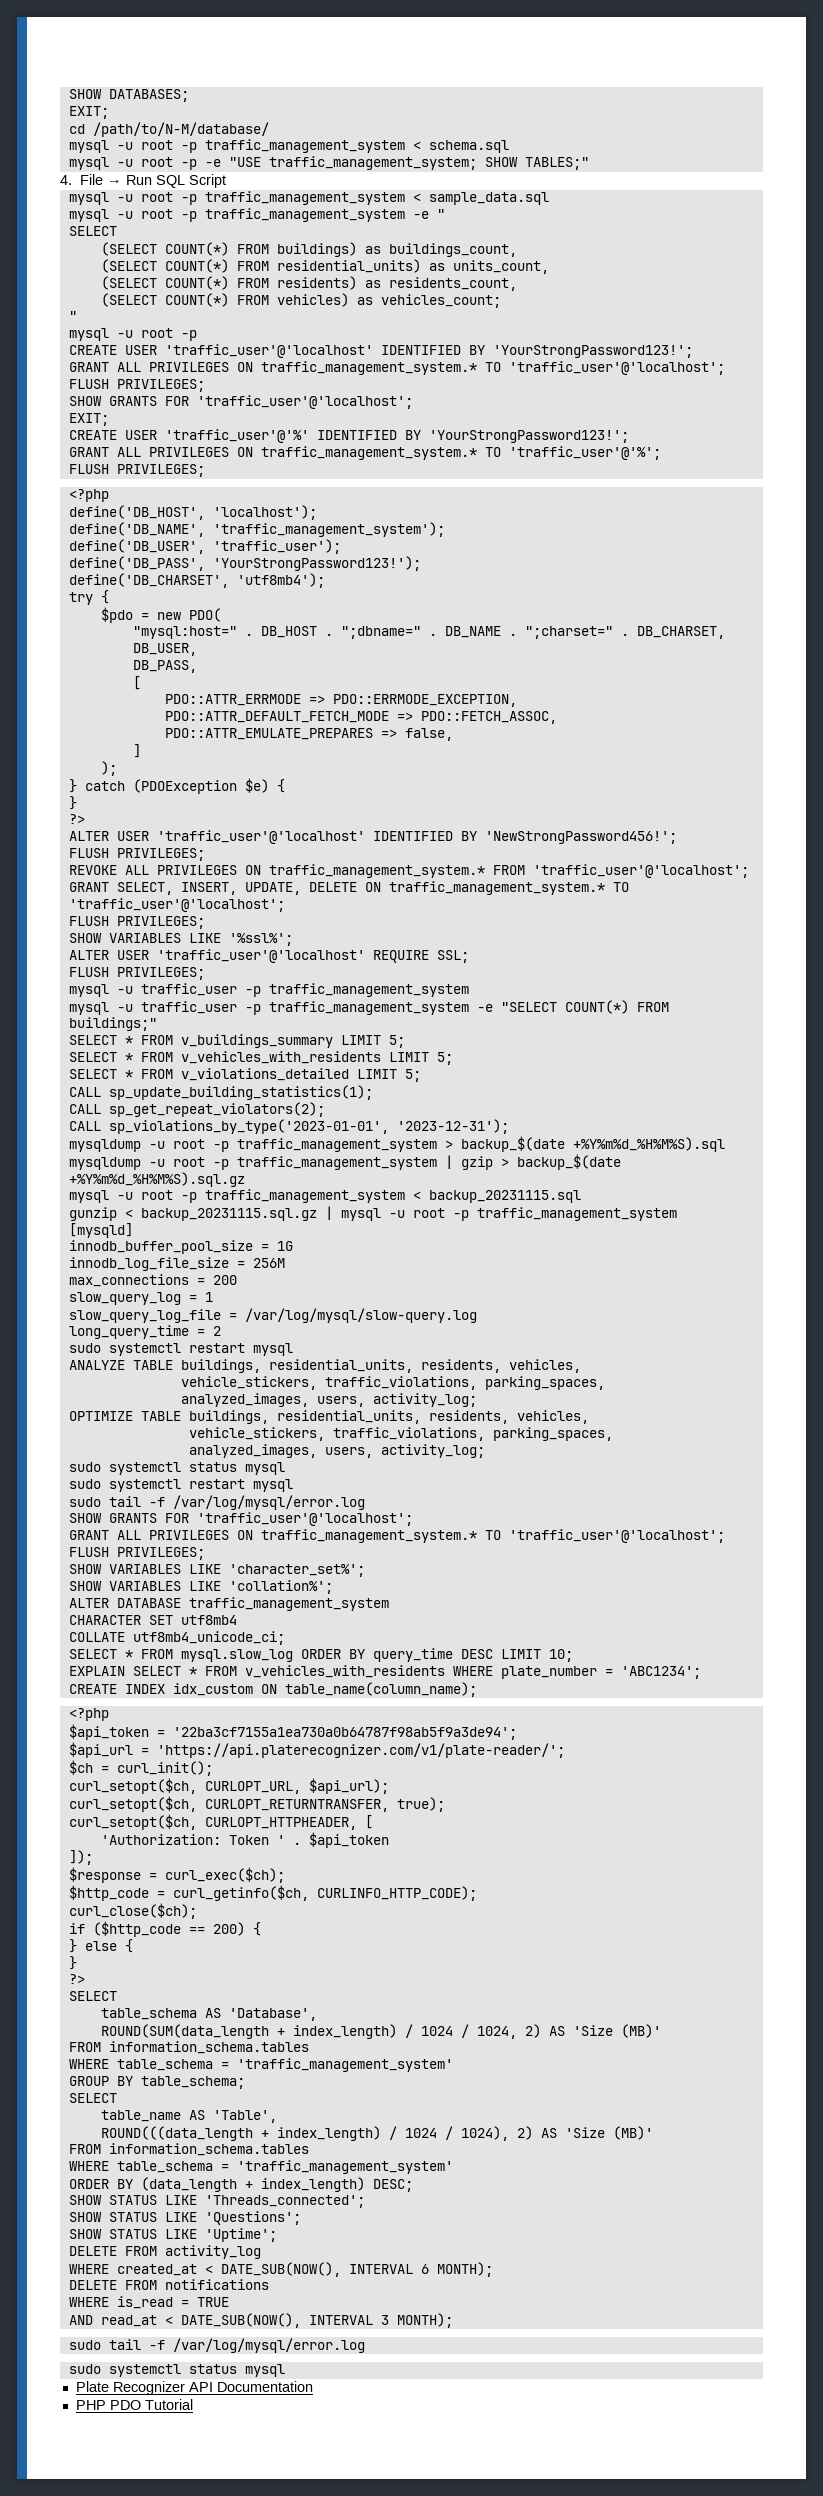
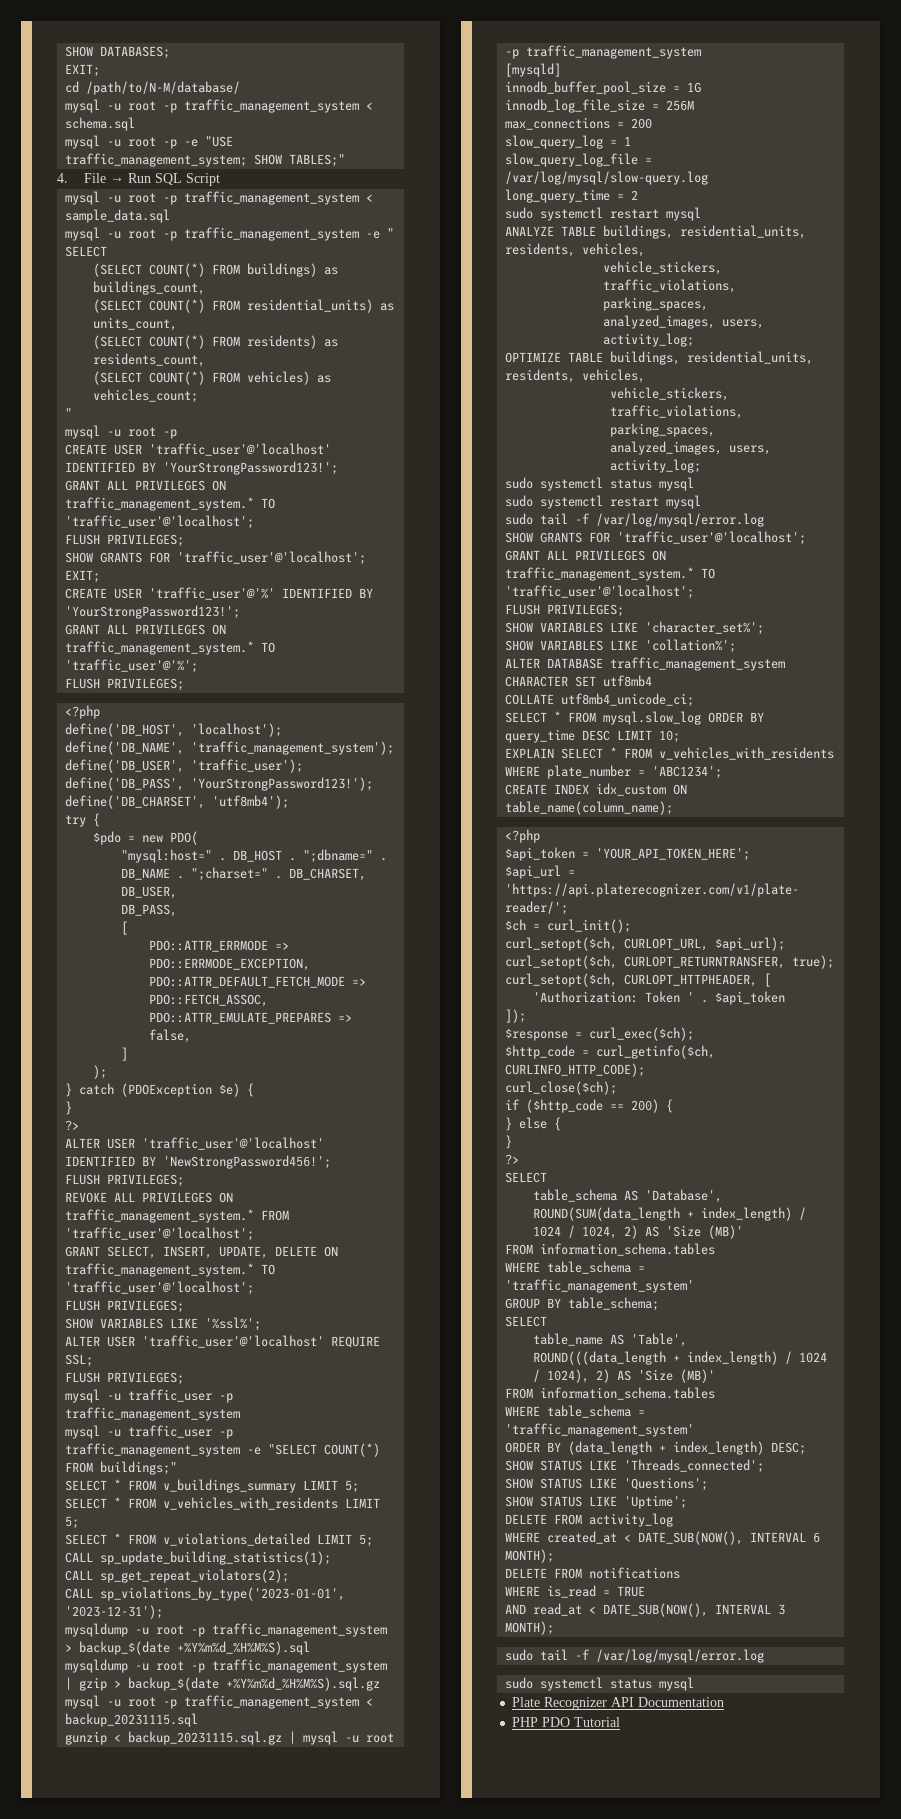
- $api_token = '22ba3cf7155a1ea730a0b64787f98ab5f9a3de94';
+ $api_token = 'YOUR_API_TOKEN_HERE';

